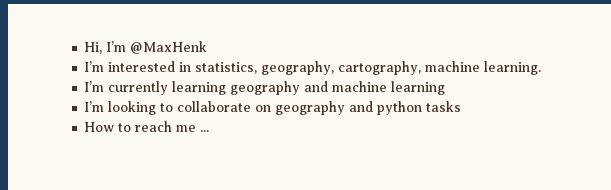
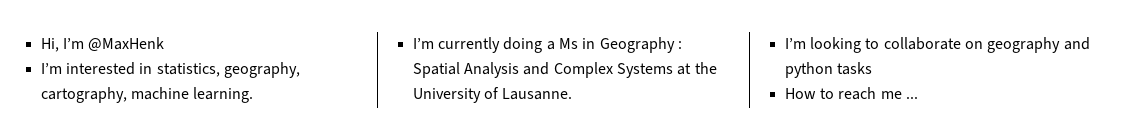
- I’m currently learning geography and machine learning
+ I’m currently doing a Ms in Geography : Spatial Analysis and Complex Systems at the University of Lausanne.

